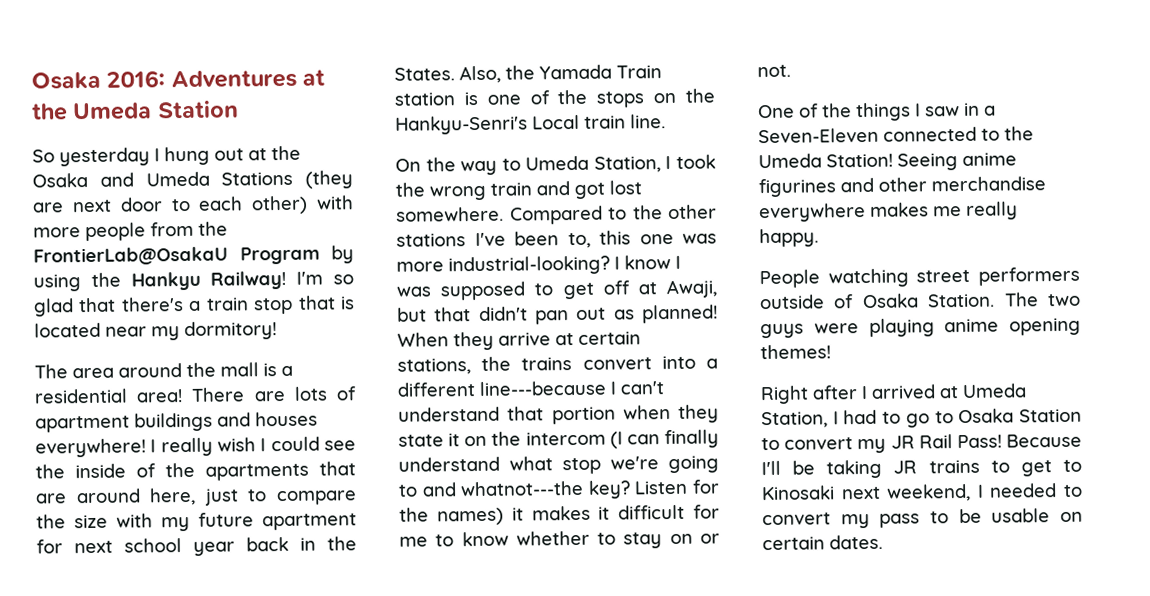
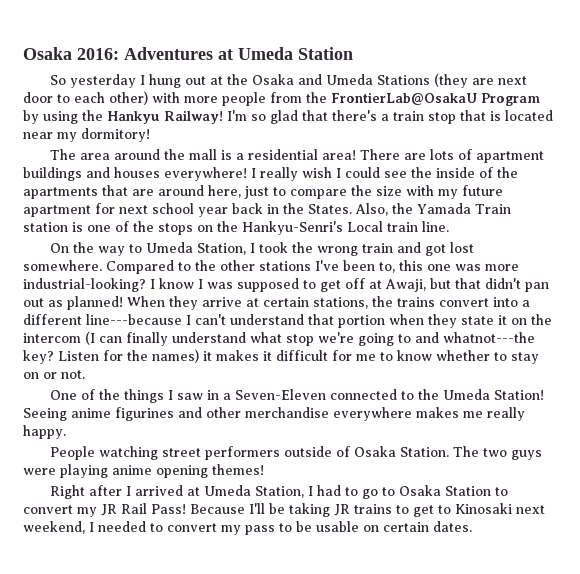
- Osaka 2016: Adventures at the Umeda Station
+ Osaka 2016: Adventures at Umeda Station

